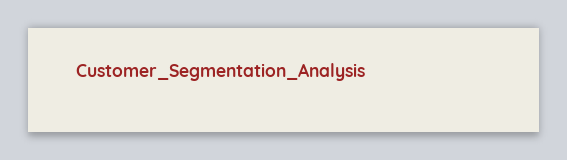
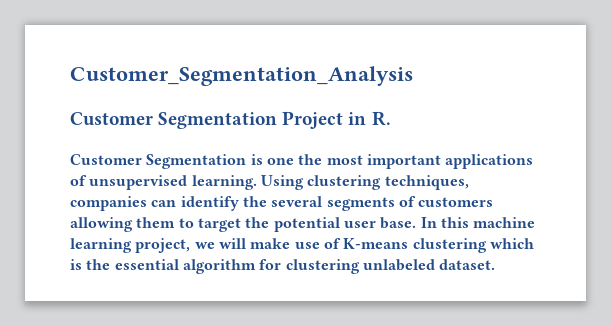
+ Customer Segmentation Project in R.
+ Customer Segmentation is one the most important applications of unsupervised learning. Using clustering techniques, companies can identify the several segments of customers allowing them to target the potential user base. In this machine learning project, we will make use of K-means clustering which is the essential algorithm for clustering unlabeled dataset.

